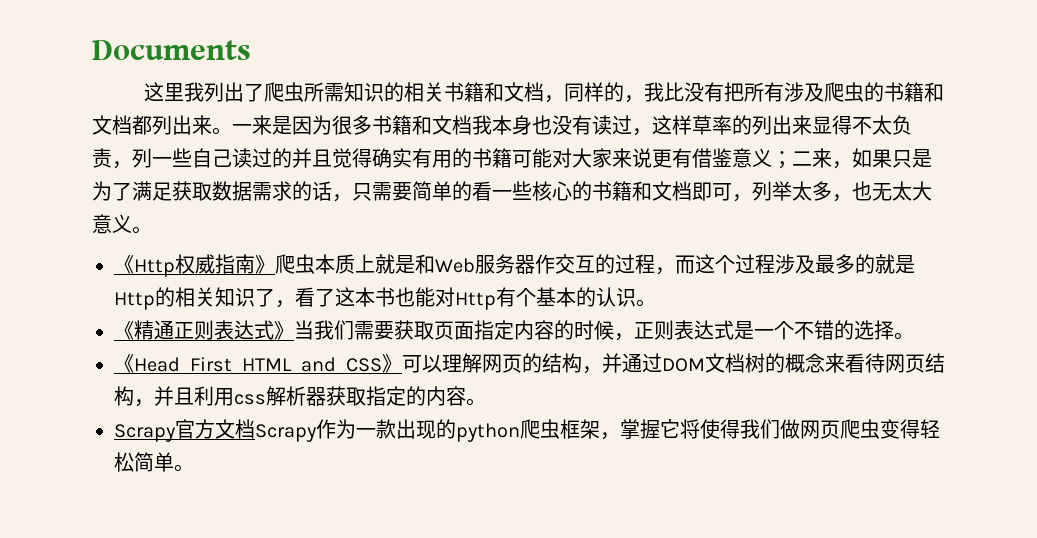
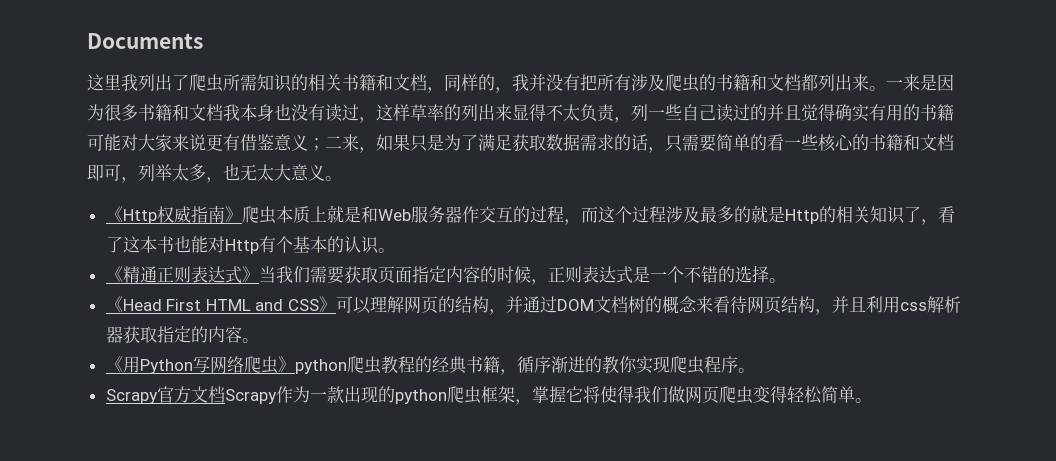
- 这里我列出了爬虫所需知识的相关书籍和文档，同样的，我比没有把所有涉及爬虫的书籍和文档都列出来。
+ 这里我列出了爬虫所需知识的相关书籍和文档，同样的，我并没有把所有涉及爬虫的书籍和文档都列出来。
+ 《用Python写网络爬虫》python爬虫教程的经典书籍，循序渐进的教你实现爬虫程序。

